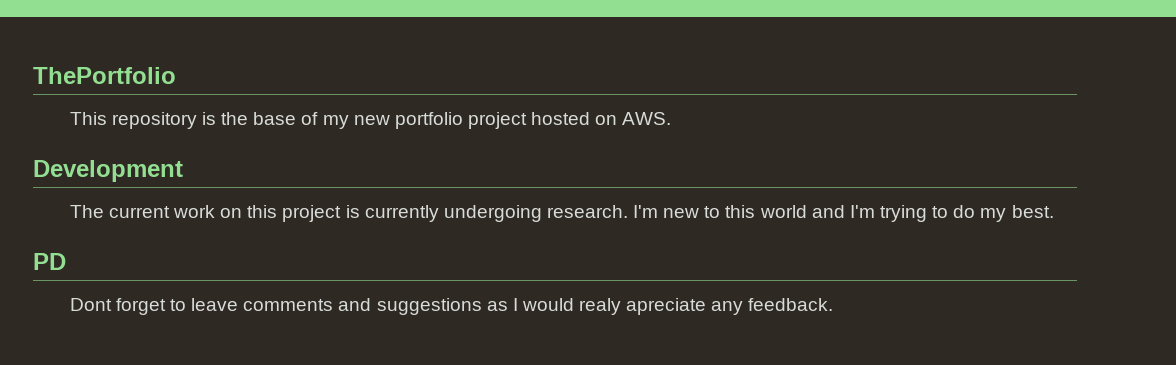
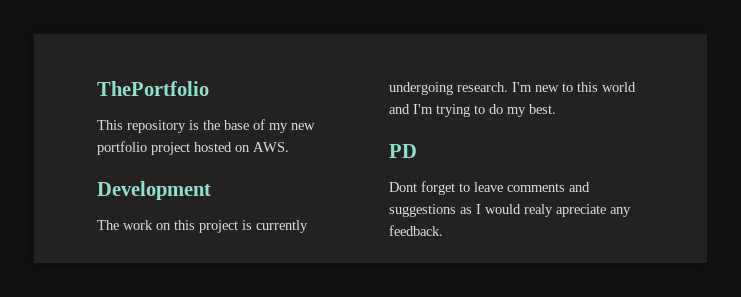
- The current work on this project is currently undergoing research.
+ The work on this project is currently undergoing research.

